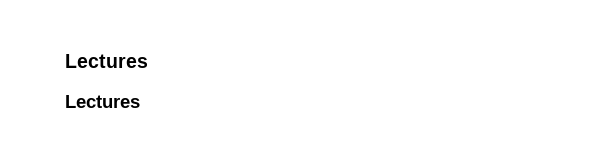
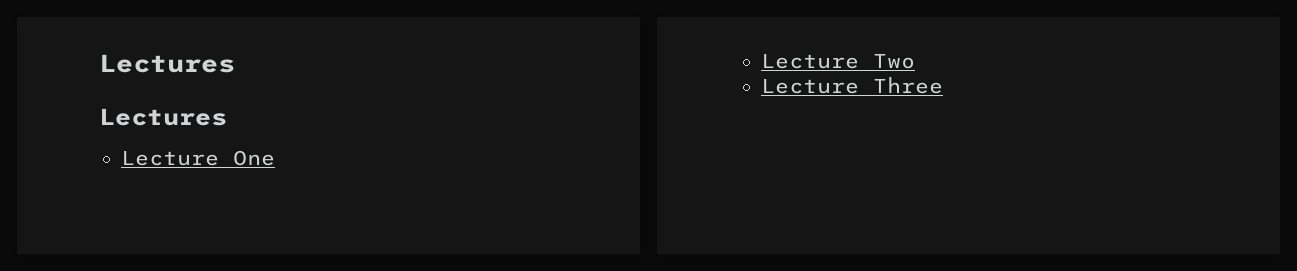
+ Lecture One
+ Lecture Two
+ Lecture Three

